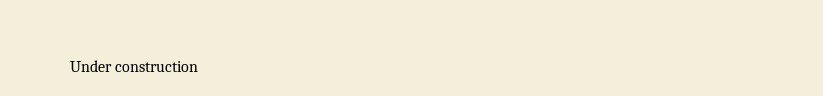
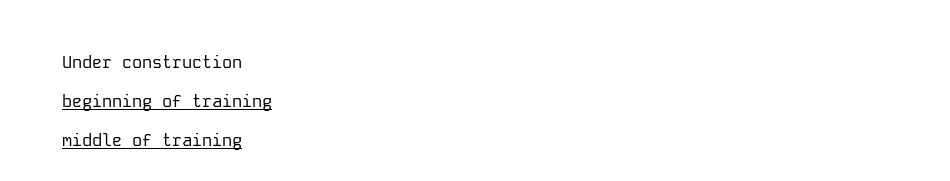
+ beginning of training
+ middle of training

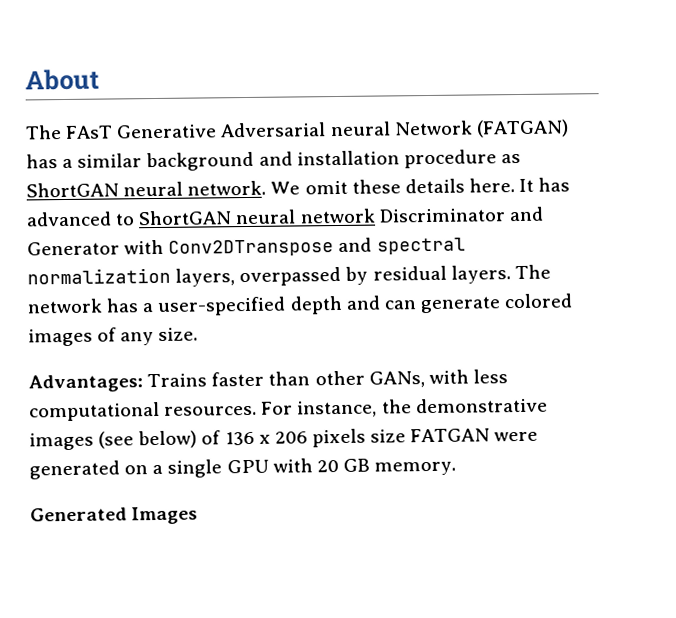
- Under construction
- beginning of training
- middle of training
+ About
+ The FAsT Generative Adversarial neural Network (FATGAN) has a similar background and installation procedure as ShortGAN neural network. We omit these details here. It has advanced to ShortGAN neural network Discriminator and Generator with Conv2DTranspose and spectral normalization layers, overpassed by residual layers. The network has a user-specified depth and can generate colored images of any size.
+ Advantages: Trains faster than other GANs, with less computational resources. For instance, the demonstrative images (see below) of 136 x 206 pixels size FATGAN were generated on a single GPU with 20 GB memory.
+ Generated Images

